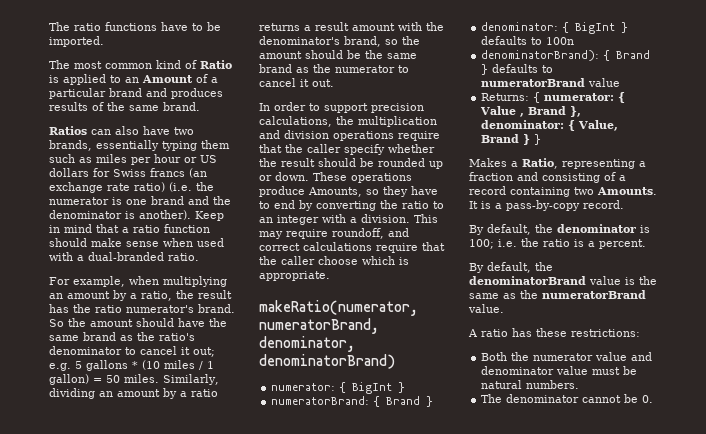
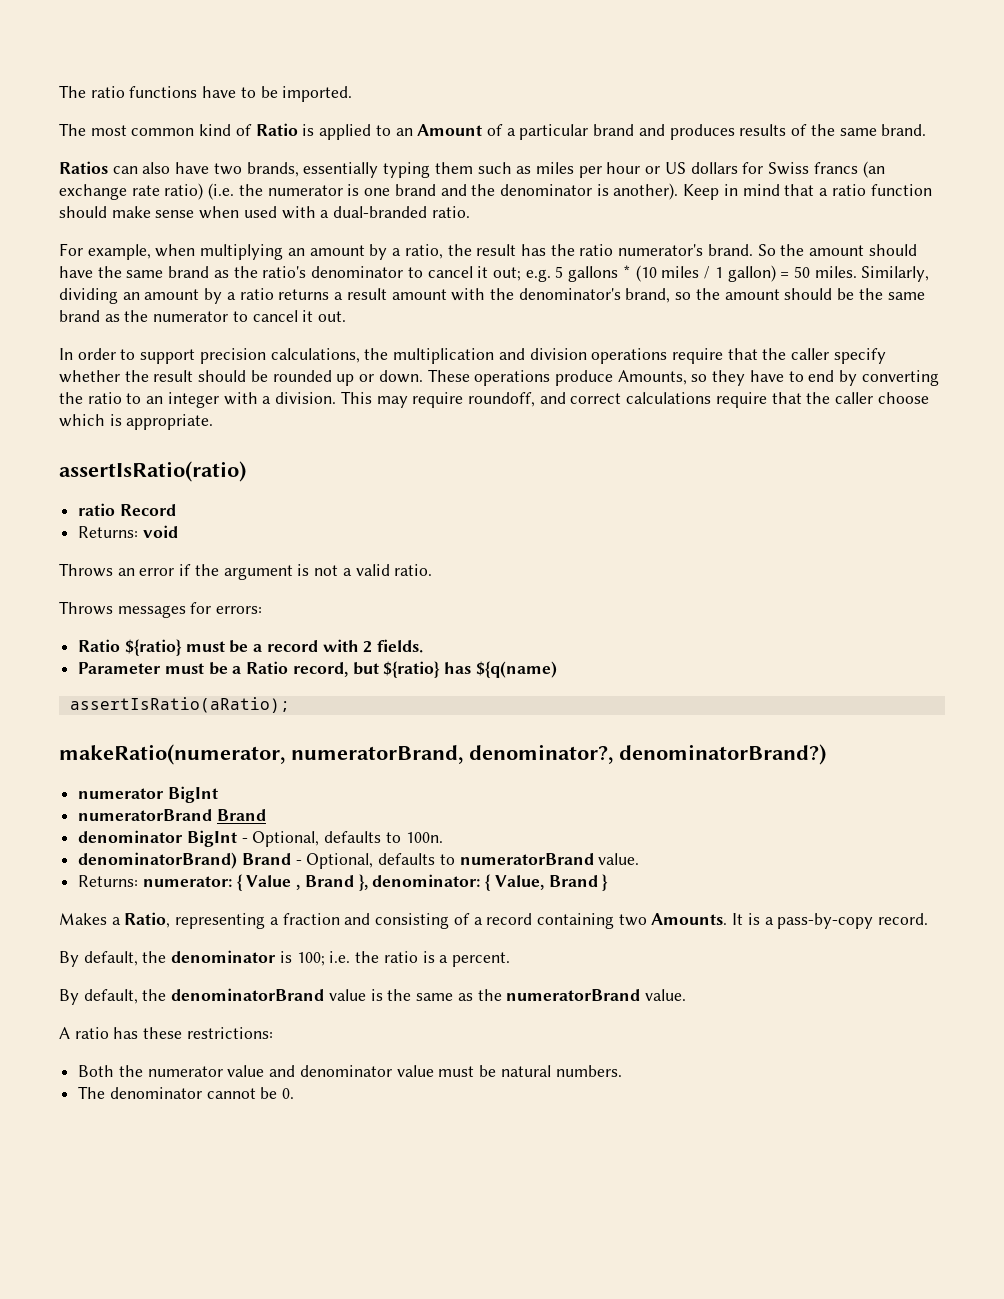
- makeRatio(numerator, numeratorBrand, denominator, denominatorBrand)
- numerator: { BigInt }
- numeratorBrand: { Brand }
- denominator: { BigInt } defaults to 100n
- denominatorBrand): { Brand } defaults to numeratorBrand value
- Returns: { numerator: { Value , Brand }, denominator: { Value, Brand } }
+ assertIsRatio(ratio)
+ ratio Record
+ Returns: void
+ Throws an error if the argument is not a valid ratio.
+ Throws messages for errors:
+ Ratio ${ratio} must be a record with 2 fields.
+ Parameter must be a Ratio record, but ${ratio} has ${q(name)
+ assertIsRatio(aRatio);
+ makeRatio(numerator, numeratorBrand, denominator?, denominatorBrand?)
+ numerator BigInt
+ numeratorBrand Brand
+ denominator BigInt - Optional, defaults to 100n.
+ denominatorBrand) Brand - Optional, defaults to numeratorBrand value.
+ Returns: numerator: { Value , Brand }, denominator: { Value, Brand }

